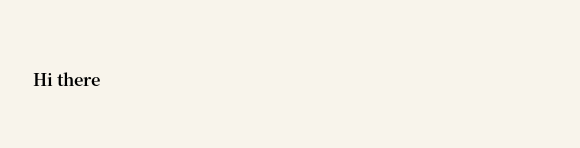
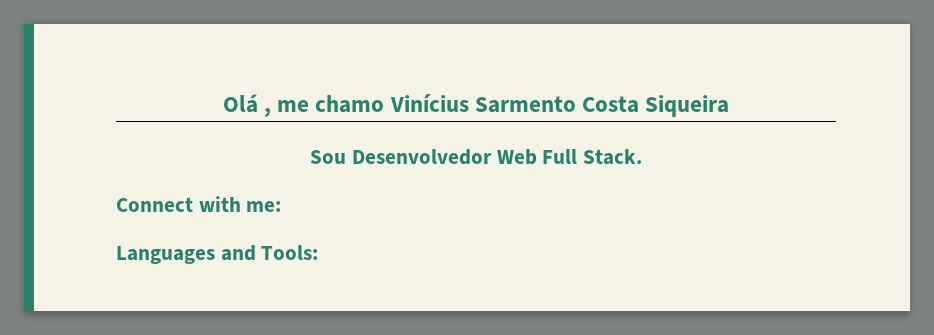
- Hi there
+ Olá , me chamo Vinícius Sarmento Costa Siqueira
+ Sou Desenvolvedor Web Full Stack.
+ Connect with me:
+ Languages and Tools:

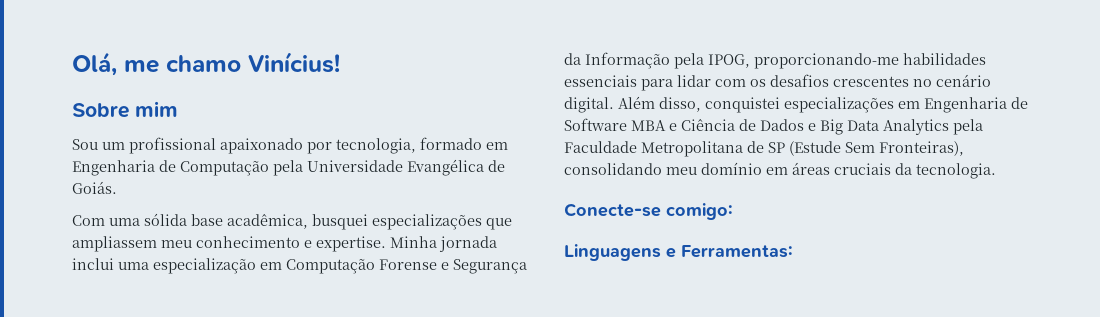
- Olá , me chamo Vinícius Sarmento Costa Siqueira
- Sou Desenvolvedor Web Full Stack.
- Connect with me:
- Languages and Tools:
+ Olá, me chamo Vinícius!
+ Sobre mim
+ Sou um profissional apaixonado por tecnologia, formado em Engenharia de Computação pela Universidade Evangélica de Goiás.
+ Com uma sólida base acadêmica, busquei especializações que ampliassem meu conhecimento e expertise. Minha jornada inclui uma especialização em Computação Forense e Segurança da Informação pela IPOG, proporcionando-me habilidades essenciais para lidar com os desafios crescentes no cenário digital. Além disso, conquistei especializações em Engenharia de Software MBA e Ciência de Dados e Big Data Analytics pela Faculdade Metropolitana de SP (Estude Sem Fronteiras), consolidando meu domínio em áreas cruciais da tecnologia.
+ Conecte-se comigo:
+ Linguagens e Ferramentas:

